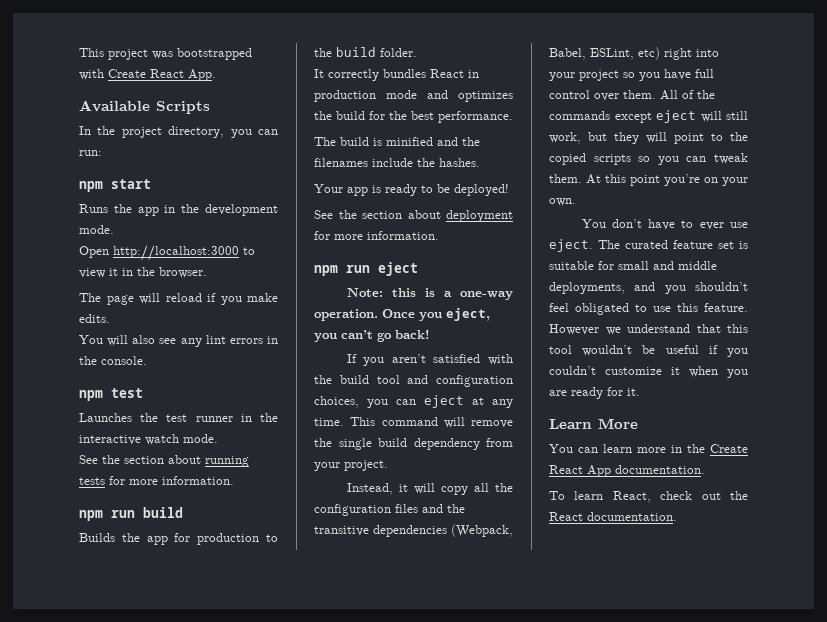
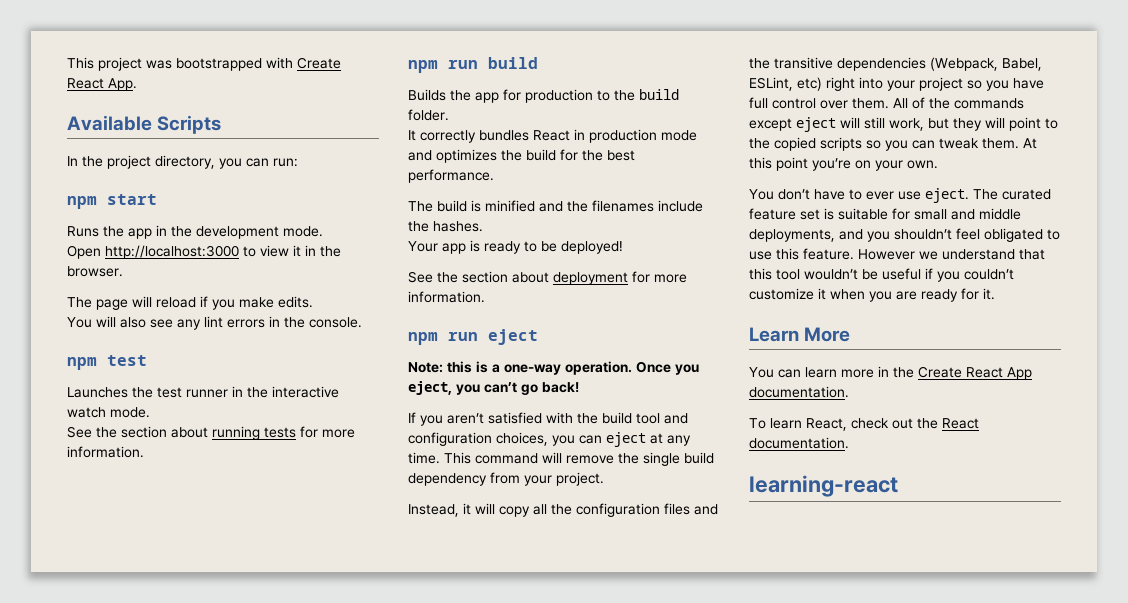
+ learning-react

